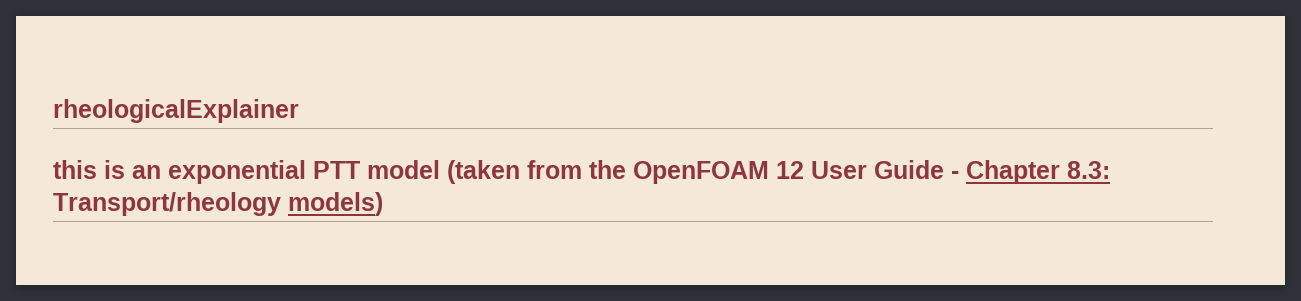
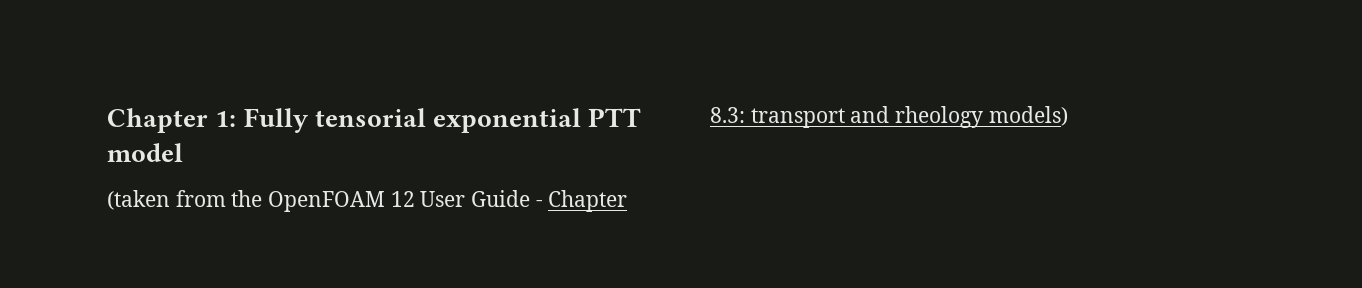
- rheologicalExplainer
- this is an exponential PTT model (taken from the OpenFOAM 12 User Guide - Chapter 8.3: Transport/rheology models)
+ Chapter 1: Fully tensorial exponential PTT model
+ (taken from the OpenFOAM 12 User Guide - Chapter 8.3: transport and rheology models)

